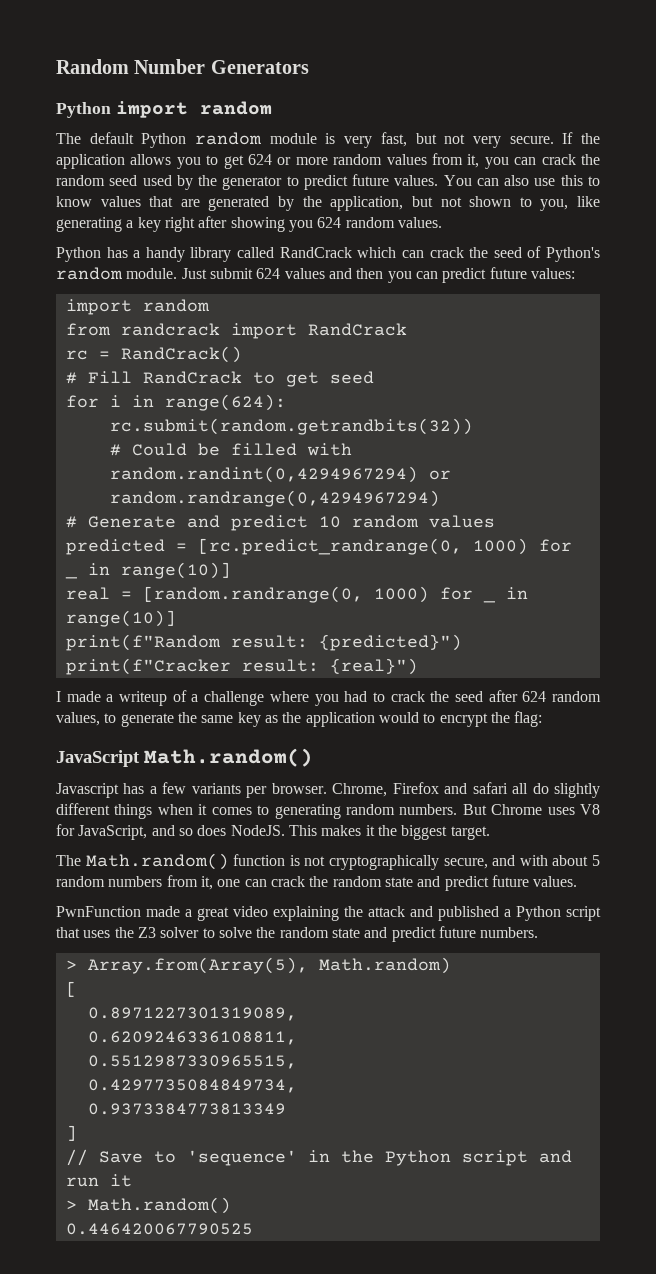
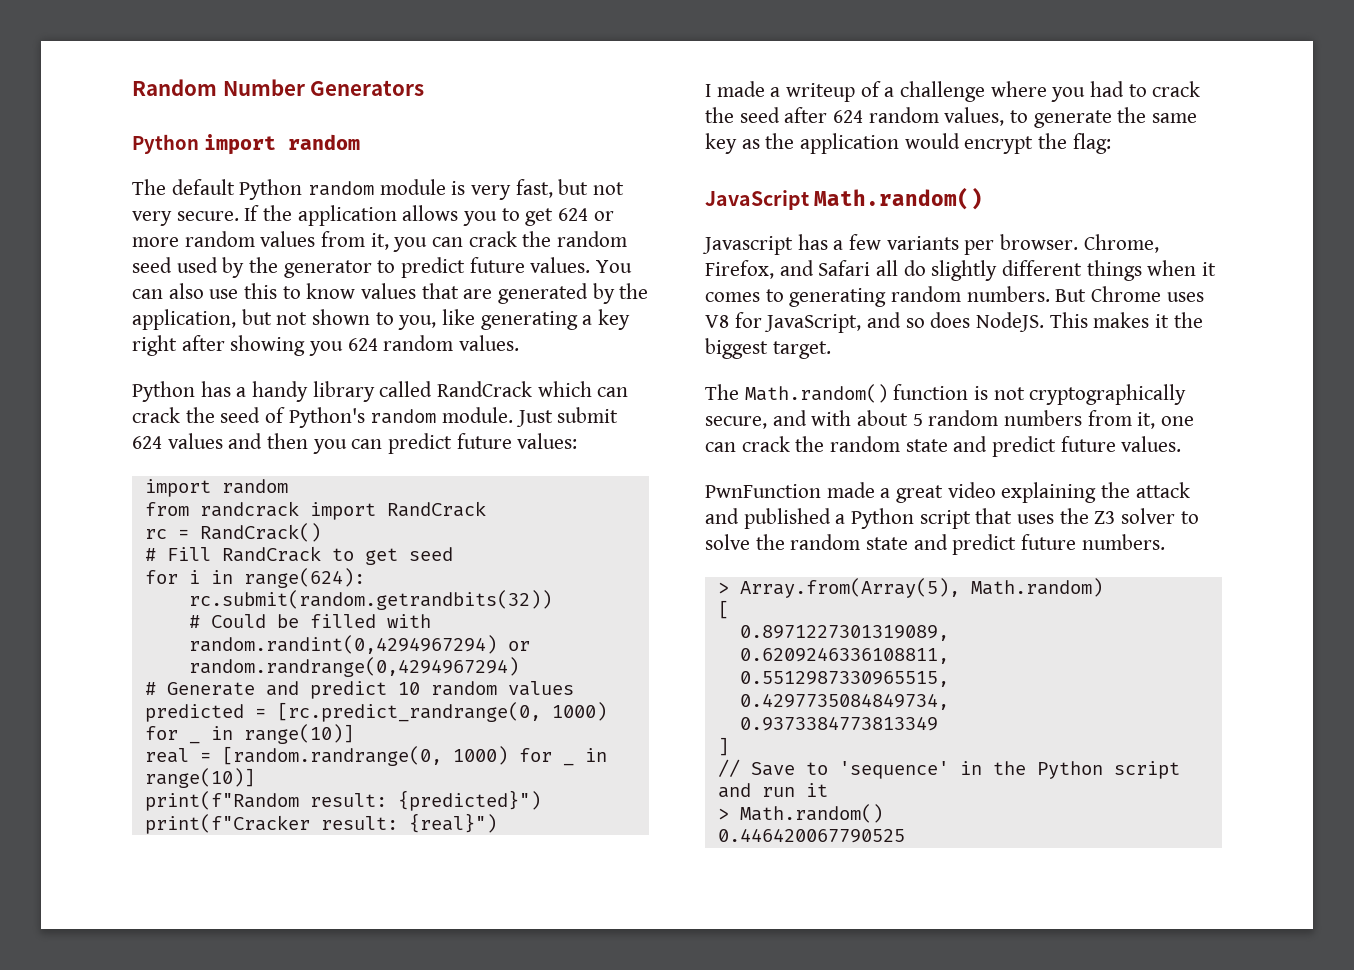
- I made a writeup of a challenge where you had to crack the seed after 624 random values, to generate the same key as the application would to encrypt the flag:
+ I made a writeup of a challenge where you had to crack the seed after 624 random values, to generate the same key as the application would encrypt the flag:
- Chrome, Firefox and safari all do slightly different things when it comes to generating random numbers.
+ Chrome, Firefox, and Safari all do slightly different things when it comes to generating random numbers.

